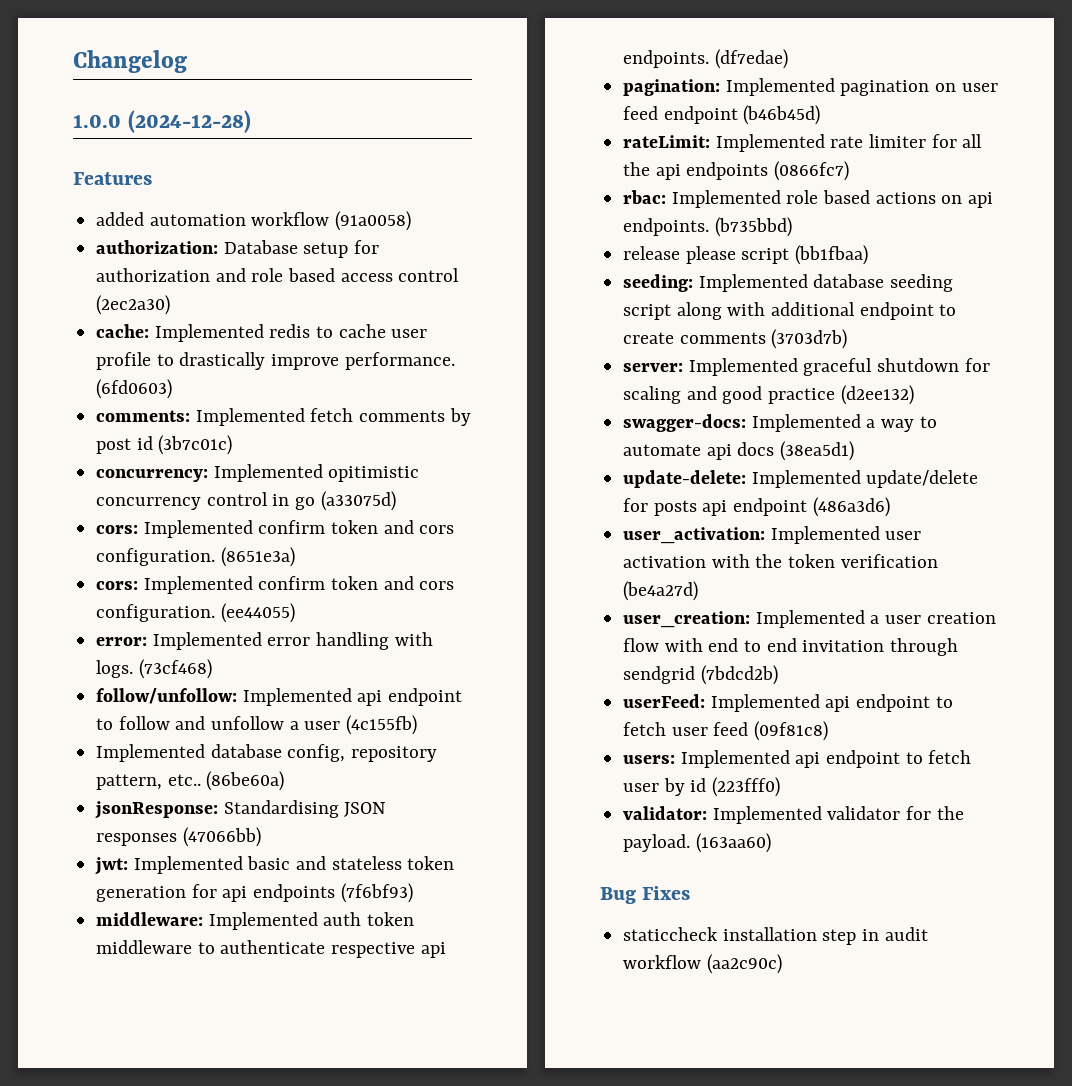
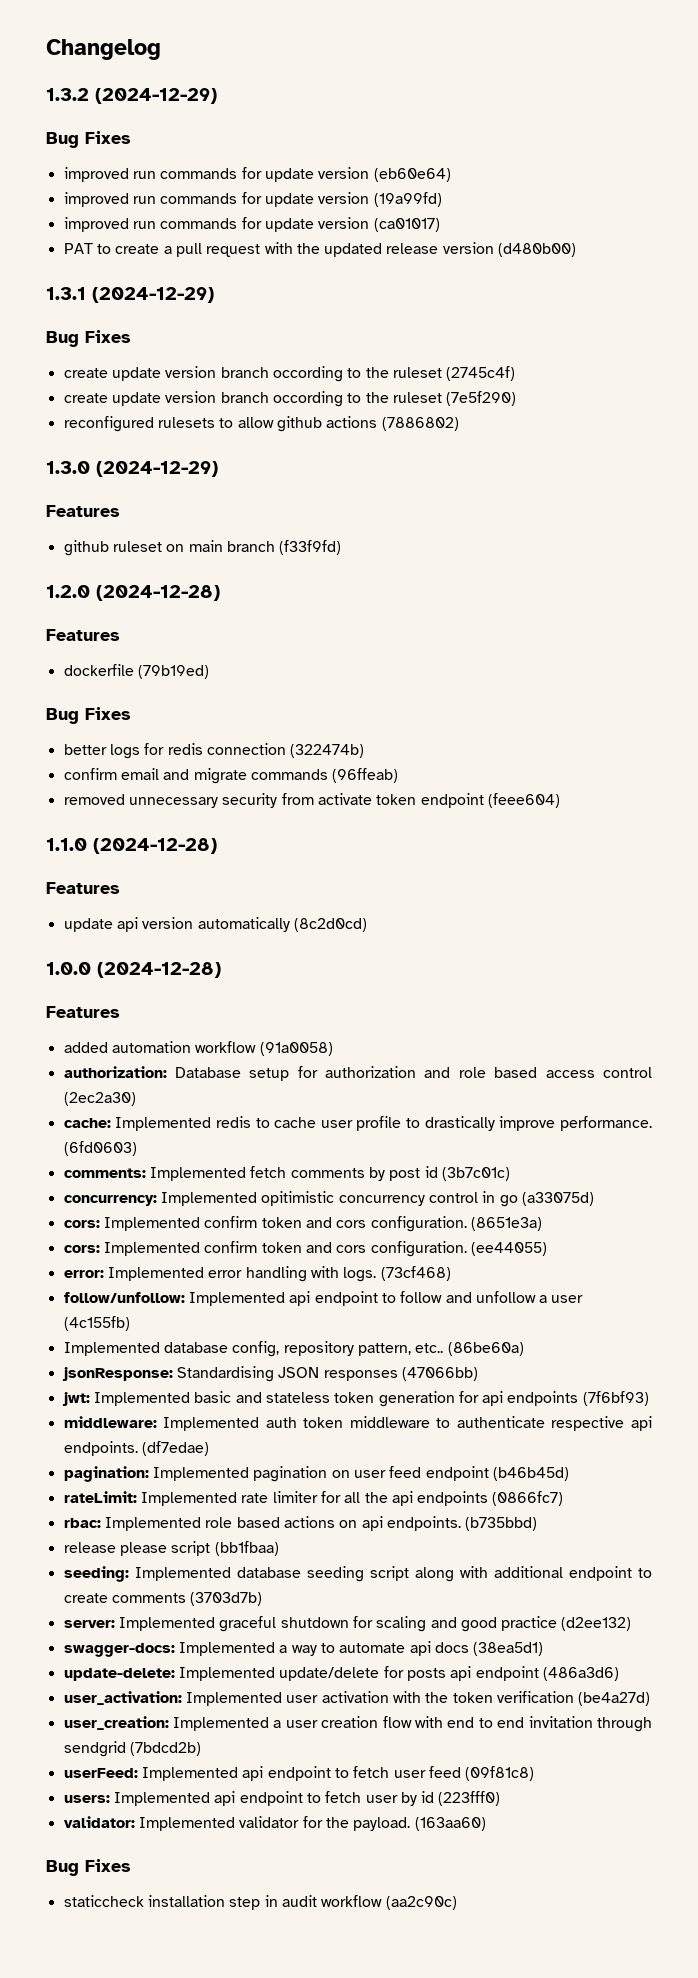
+ 1.3.2 (2024-12-29)
+ Bug Fixes
+ improved run commands for update version (eb60e64)
+ improved run commands for update version (19a99fd)
+ improved run commands for update version (ca01017)
+ PAT to create a pull request with the updated release version (d480b00)
+ 1.3.1 (2024-12-29)
+ Bug Fixes
+ create update version branch occording to the ruleset (2745c4f)
+ create update version branch occording to the ruleset (7e5f290)
+ reconfigured rulesets to allow github actions (7886802)
+ 1.3.0 (2024-12-29)
+ Features
+ github ruleset on main branch (f33f9fd)
+ 1.2.0 (2024-12-28)
+ Features
+ dockerfile (79b19ed)
+ Bug Fixes
+ better logs for redis connection (322474b)
+ confirm email and migrate commands (96ffeab)
+ removed unnecessary security from activate token endpoint (feee604)
+ 1.1.0 (2024-12-28)
+ Features
+ update api version automatically (8c2d0cd)

